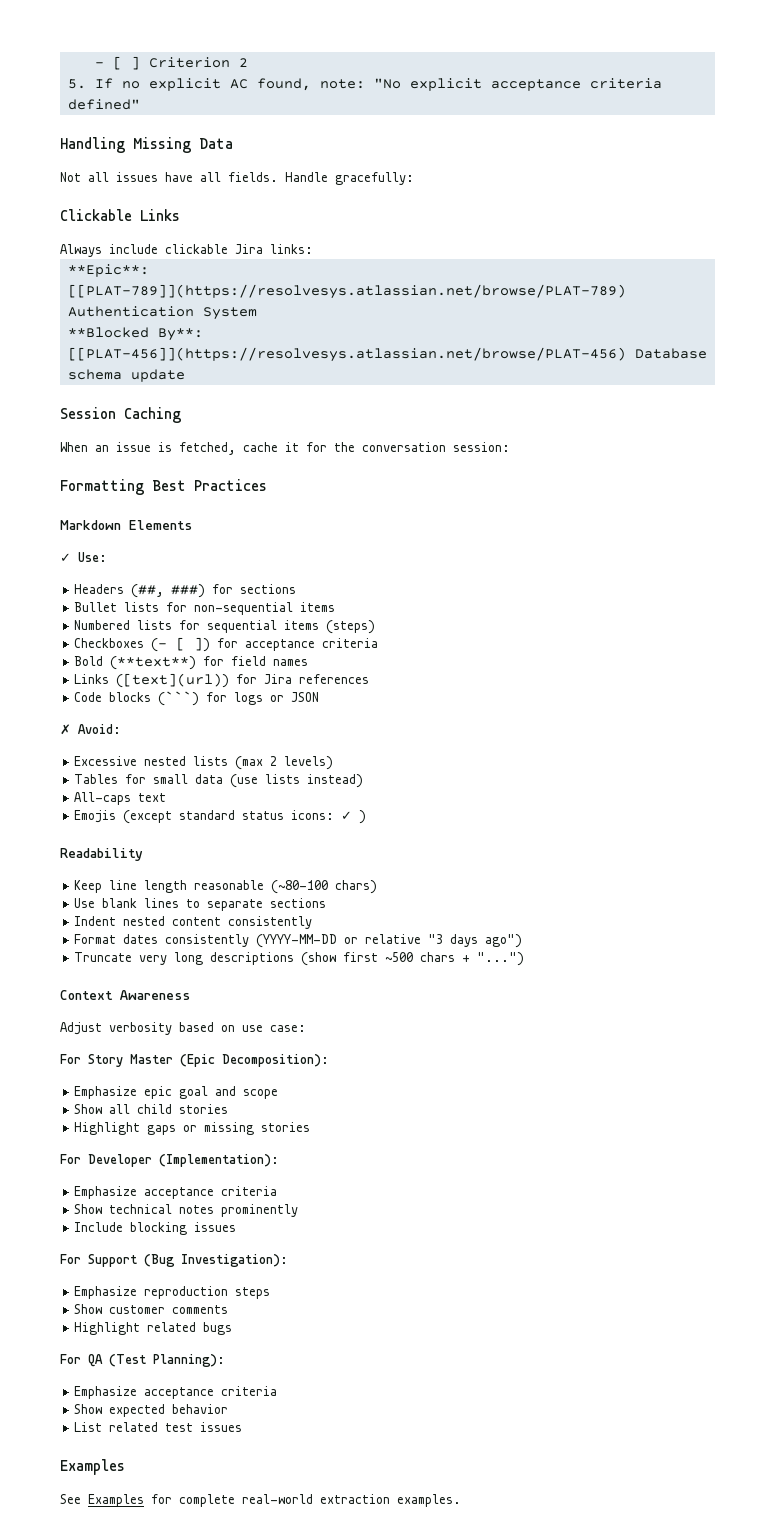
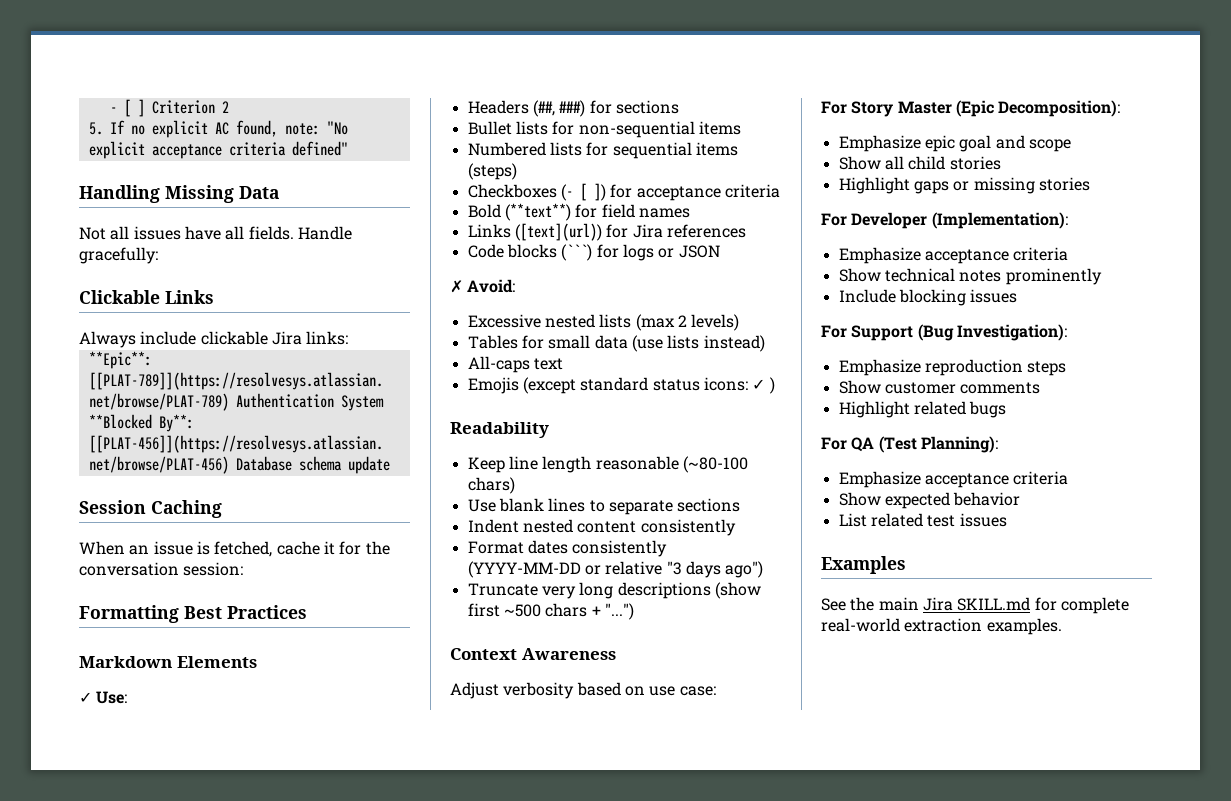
- See Examples for complete real-world extraction examples.
+ See the main Jira SKILL.md for complete real-world extraction examples.

